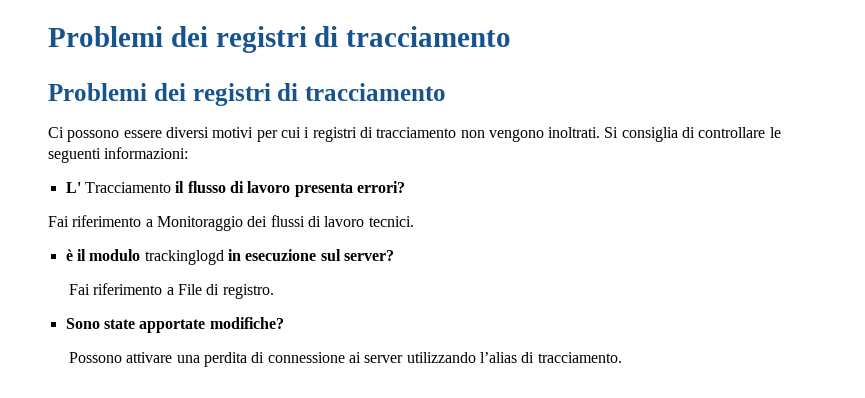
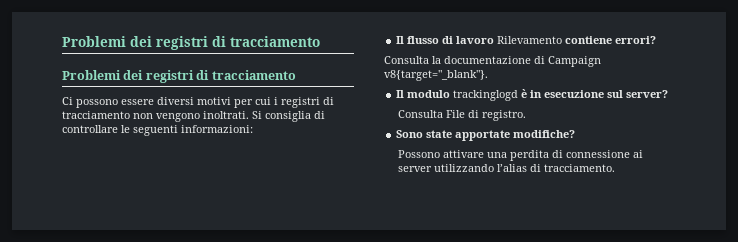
- L' Tracciamento il flusso di lavoro presenta errori?
+ Il flusso di lavoro Rilevamento contiene errori?
- Fai riferimento a Monitoraggio dei flussi di lavoro tecnici.
- è il modulo trackinglogd in esecuzione sul server?
+ Consulta la documentazione di Campaign v8{target="_blank"}.
+ Il modulo trackinglogd è in esecuzione sul server?
- Fai riferimento a File di registro.
+ Consulta File di registro.

